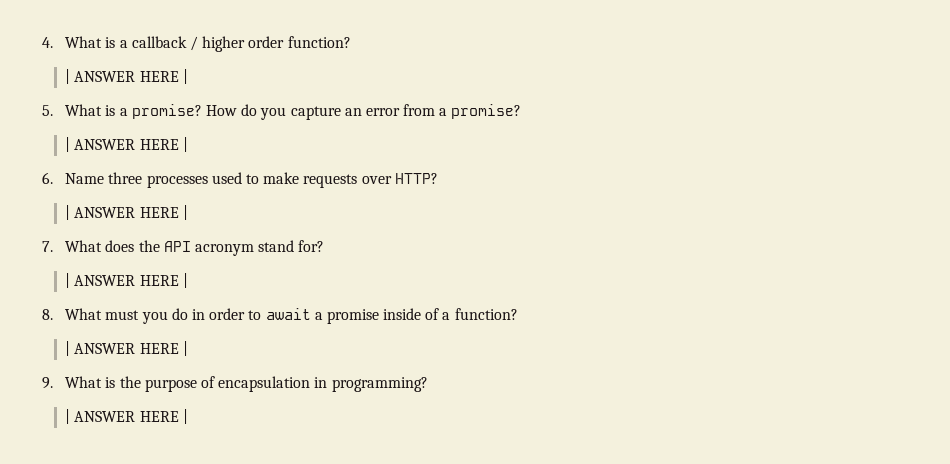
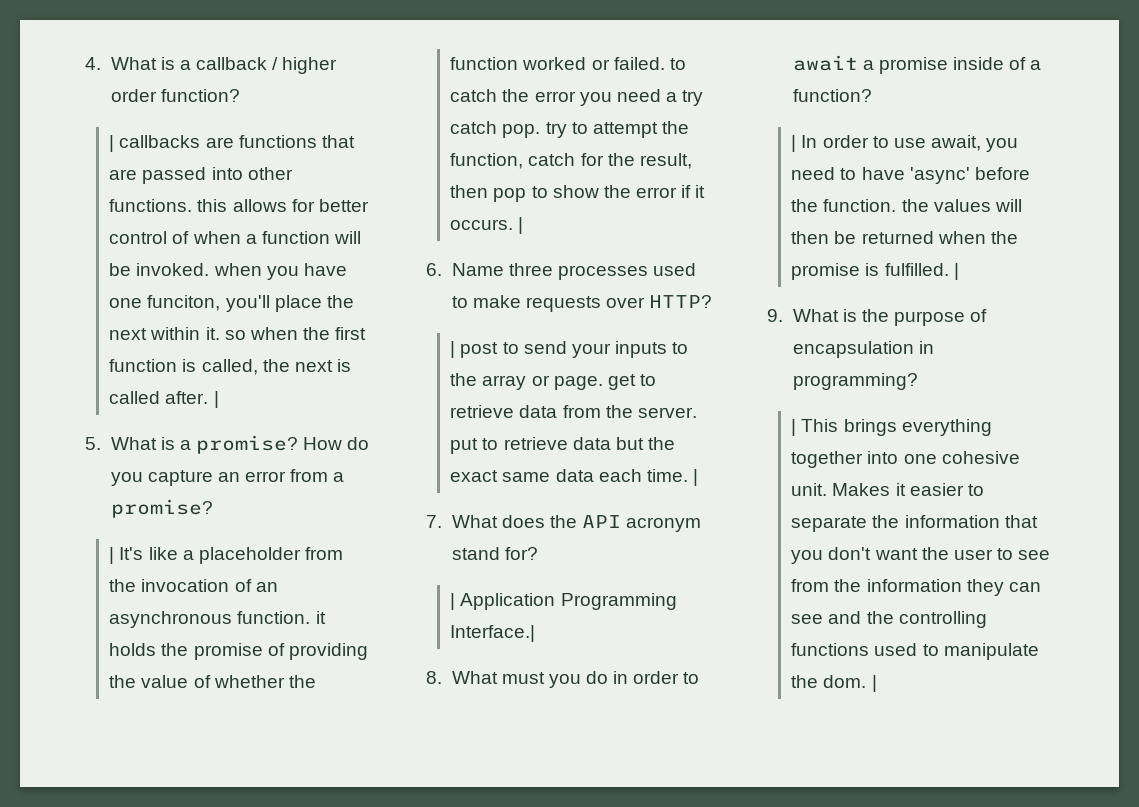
  4. What is a callback / higher order function?
- | ANSWER HERE |
+ | callbacks are functions that are passed into other functions. this allows for better control of when a function will be invoked. when you have one funciton, you'll place the next within it. so when the first function is called, the next is called after. |
  How do you capture an error from a promise?
- | ANSWER HERE |
+ | It's like a placeholder from the invocation of an asynchronous function. it holds the promise of providing the value of whether the function worked or failed. to catch the error you need a try catch pop. try to attempt the function, catch for the result, then pop to show the error if it occurs. |
  6. Name three processes used to make requests over HTTP?
- | ANSWER HERE |
+ | post to send your inputs to the array or page. get to retrieve data from the server. put to retrieve data but the exact same data each time. |
  7. What does the API acronym stand for?
- | ANSWER HERE |
+ | Application Programming Interface.|
  8. What must you do in order to await a promise inside of a function?
- | ANSWER HERE |
+ | In order to use await, you need to have 'async' before the function. the values will then be returned when the promise is fulfilled. |
  9. What is the purpose of encapsulation in programming?
- | ANSWER HERE |
+ | This brings everything together into one cohesive unit. Makes it easier to separate the information that you don't want the user to see from the information they can see and the controlling functions used to manipulate the dom. |

